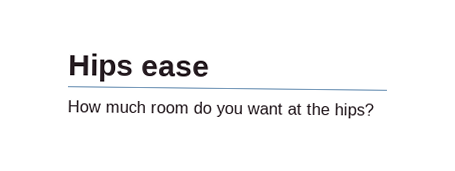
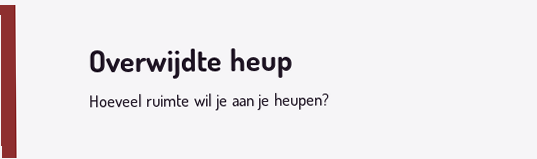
- Hips ease
- How much room do you want at the hips?
+ Overwijdte heup
+ Hoeveel ruimte wil je aan je heupen?

